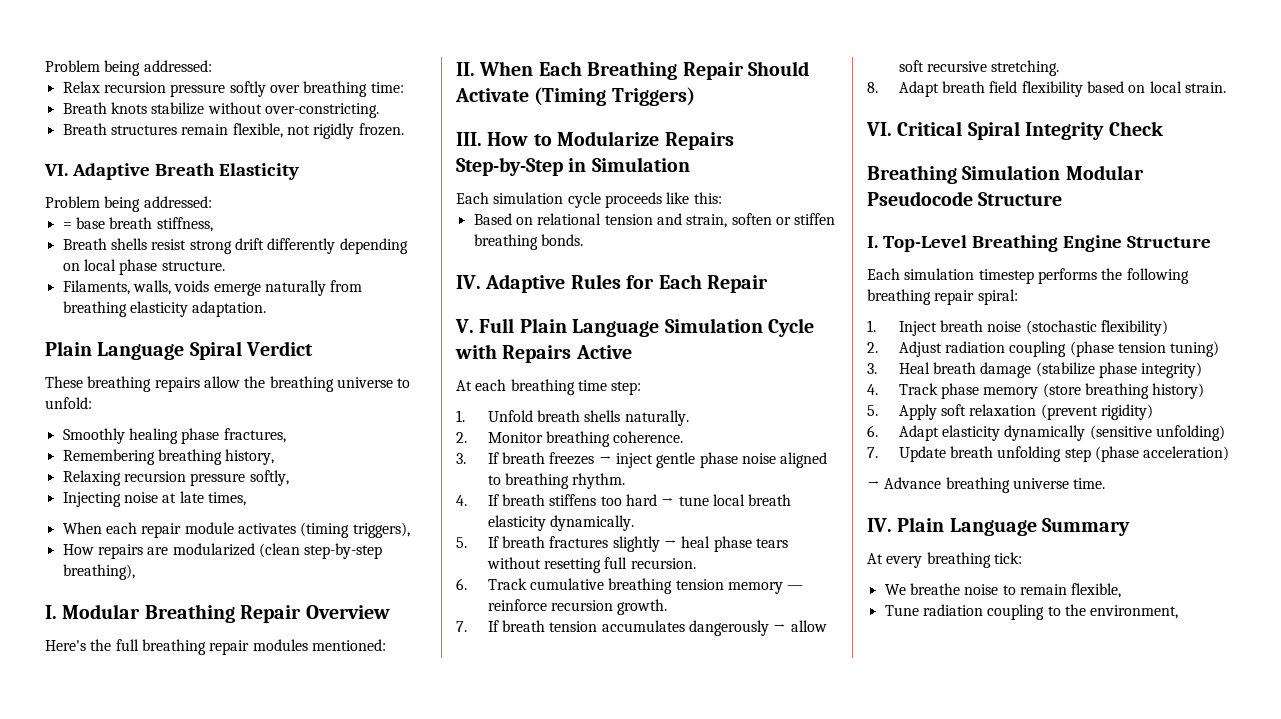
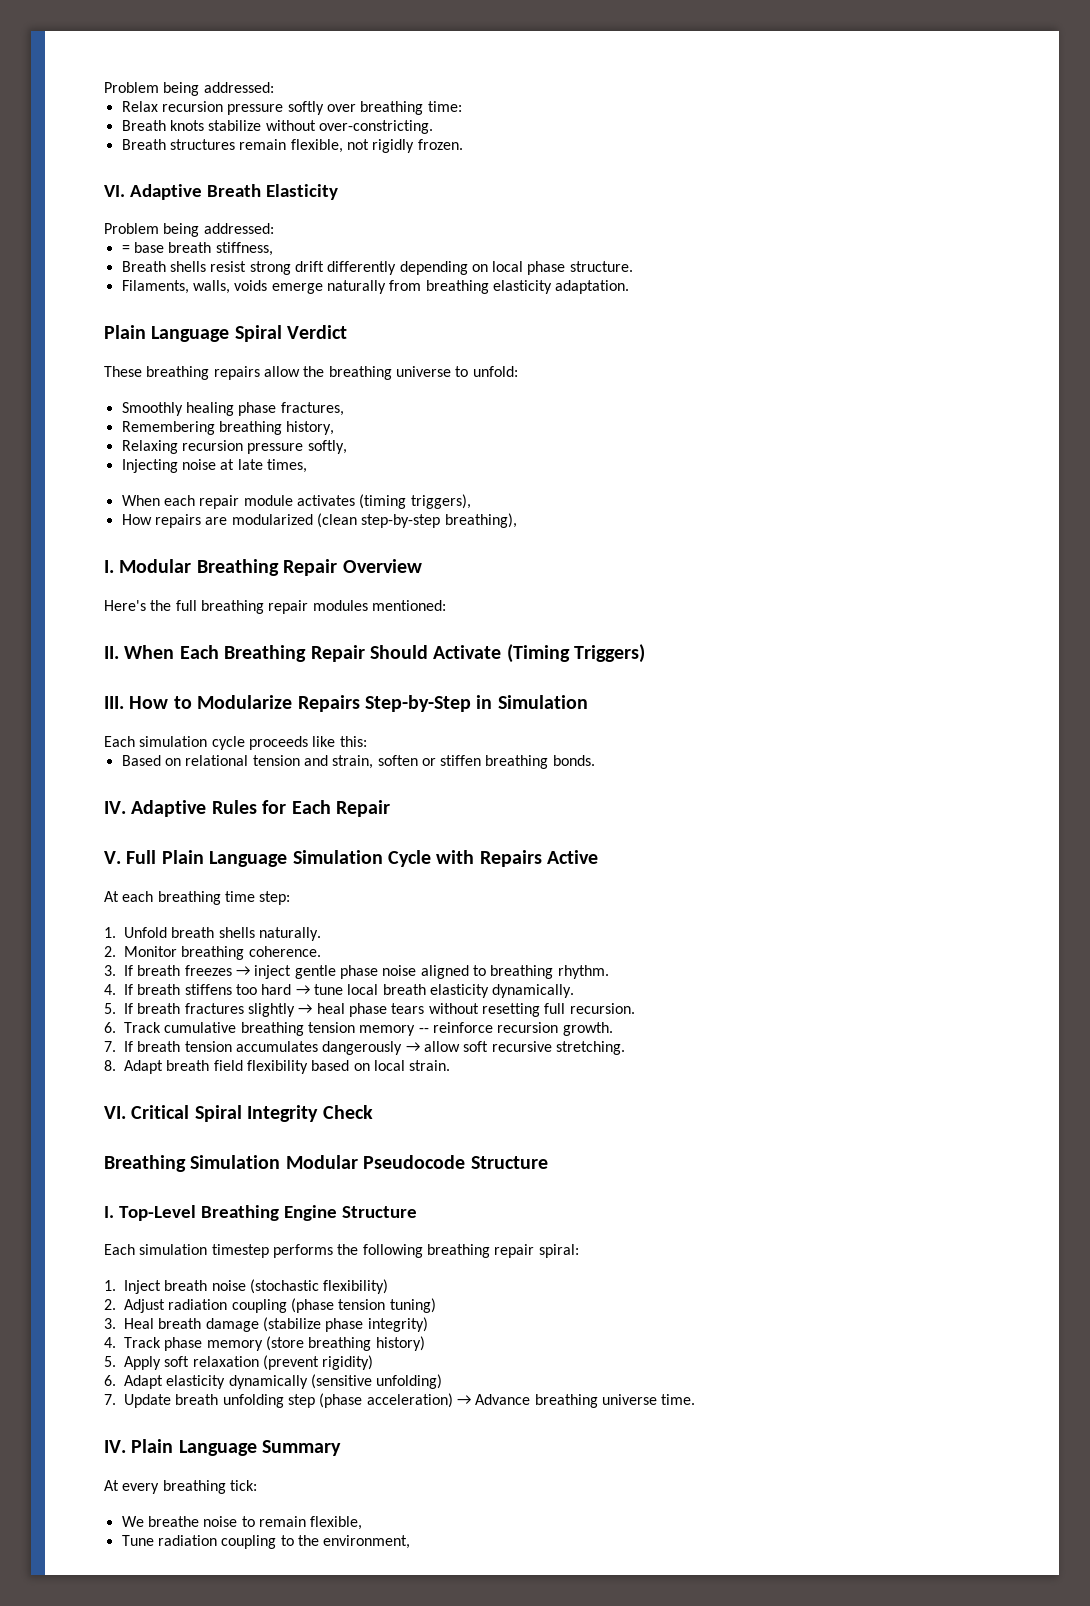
- 6. Track cumulative breathing tension memory — reinforce recursion growth.
+ 6. Track cumulative breathing tension memory -- reinforce recursion growth.
- 7. Update breath unfolding step (phase acceleration)
- → Advance breathing universe time.
+ 7. Update breath unfolding step (phase acceleration) → Advance breathing universe time.

